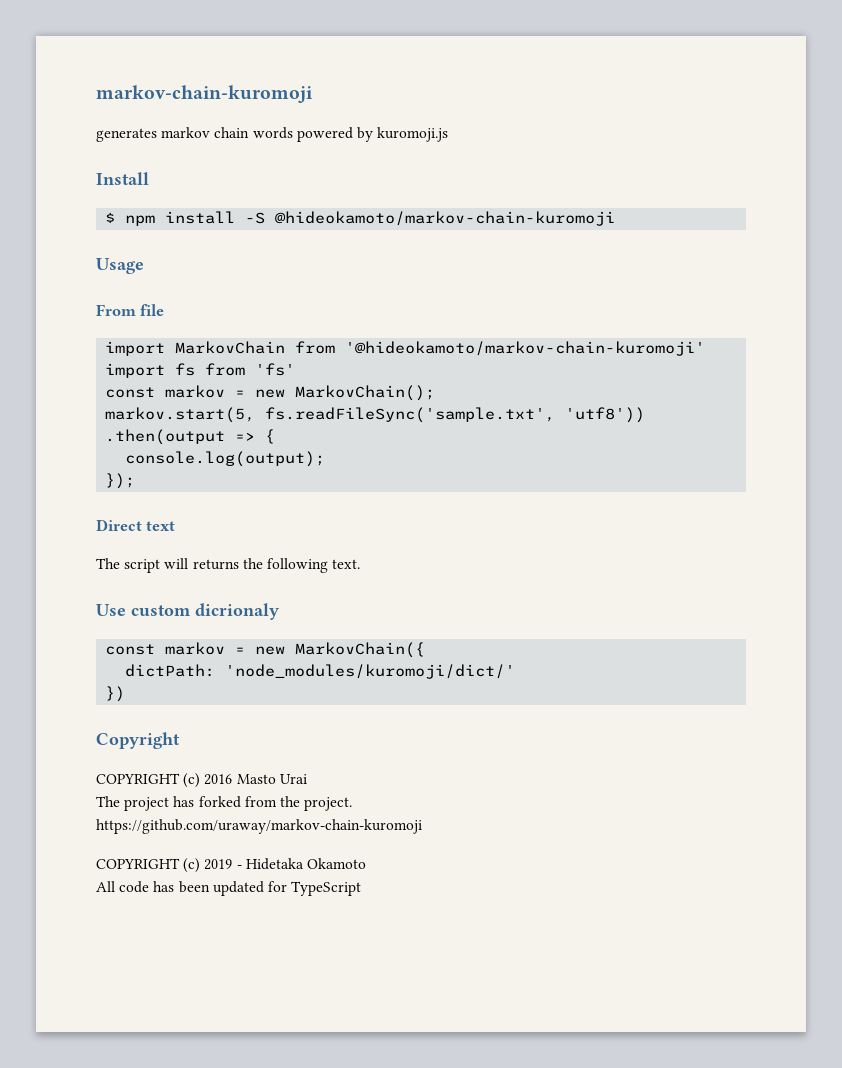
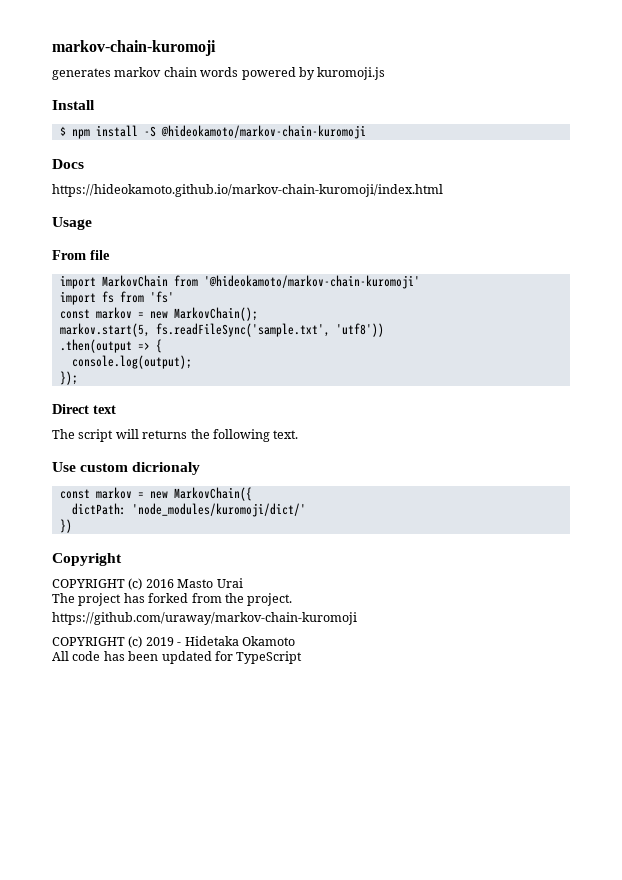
+ Docs
+ https://hideokamoto.github.io/markov-chain-kuromoji/index.html

